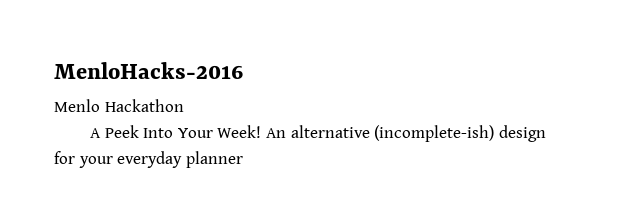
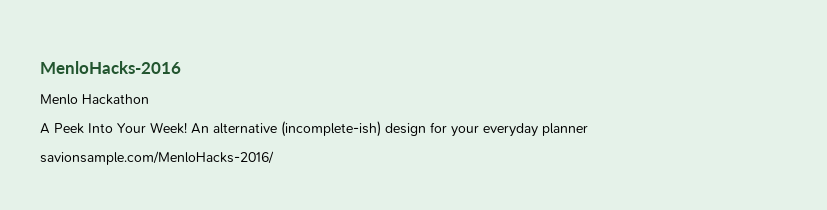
+ savionsample.com/MenloHacks-2016/

